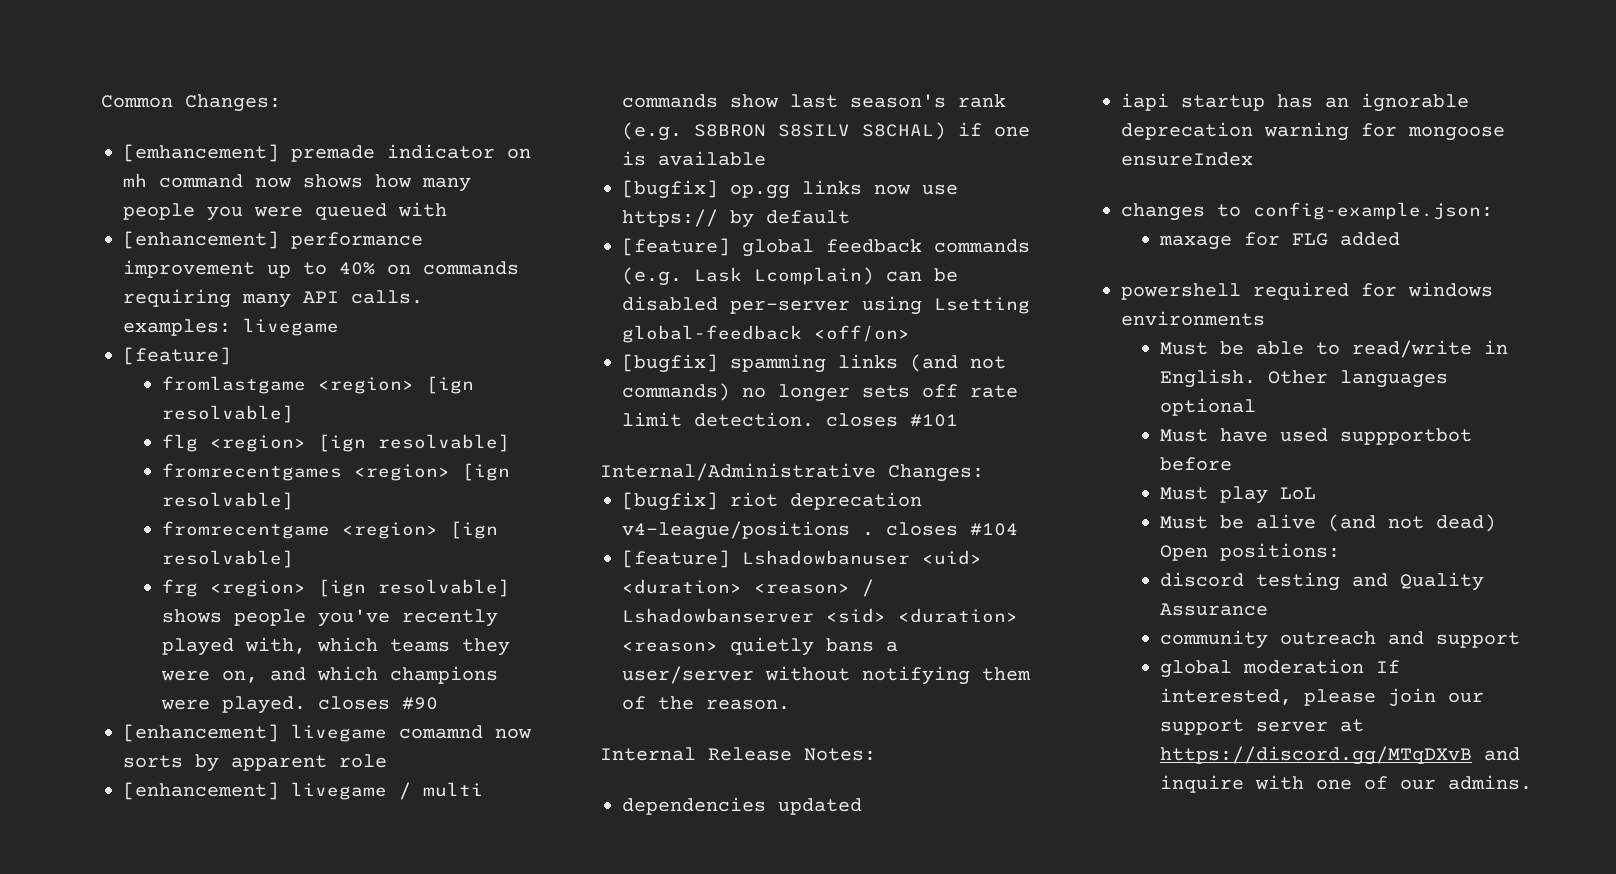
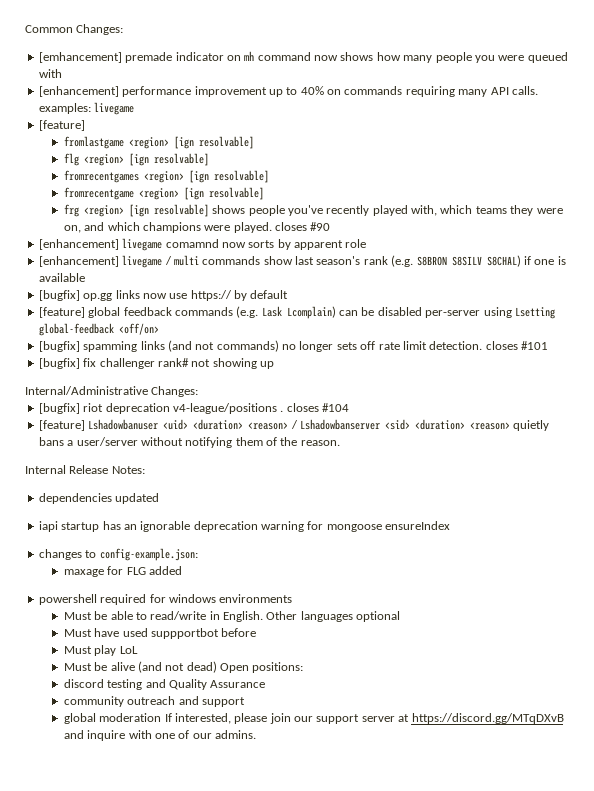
+ [bugfix] fix challenger rank# not showing up

